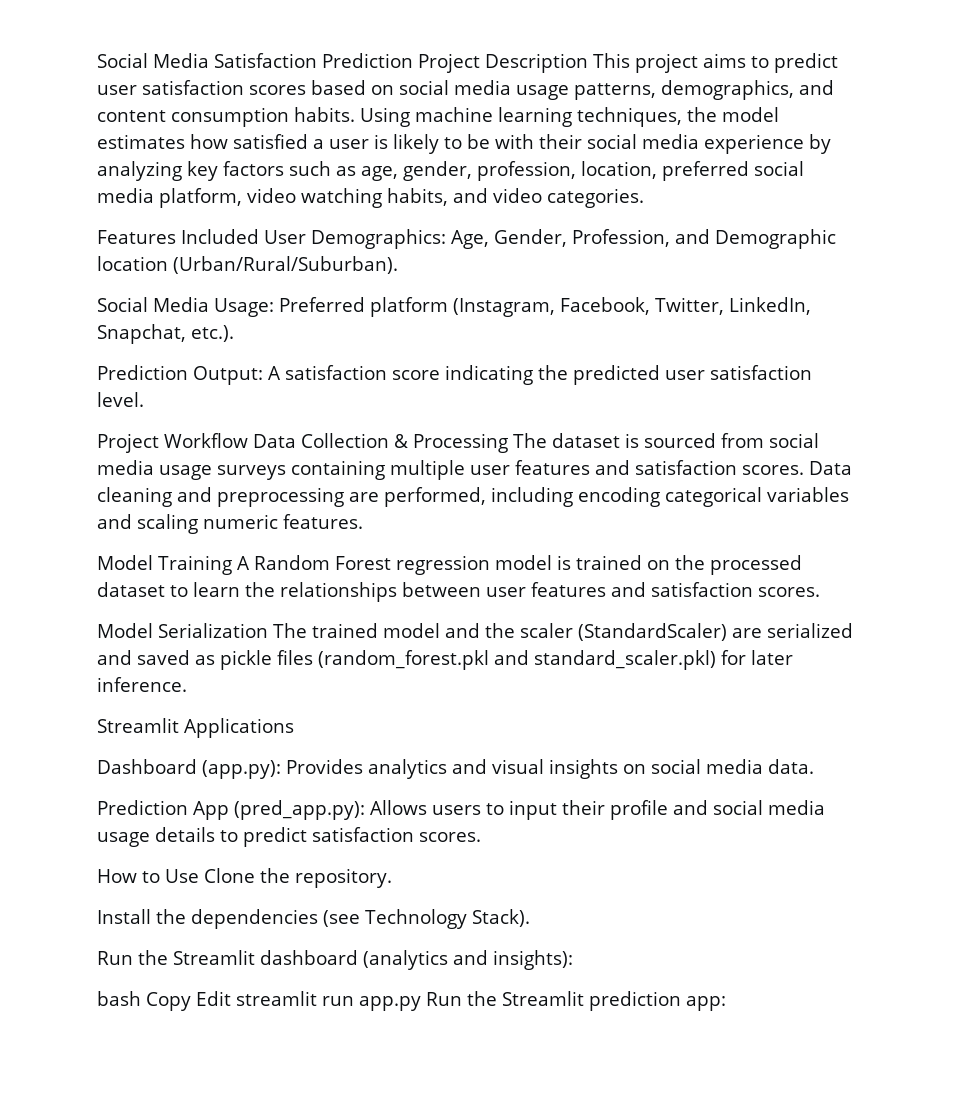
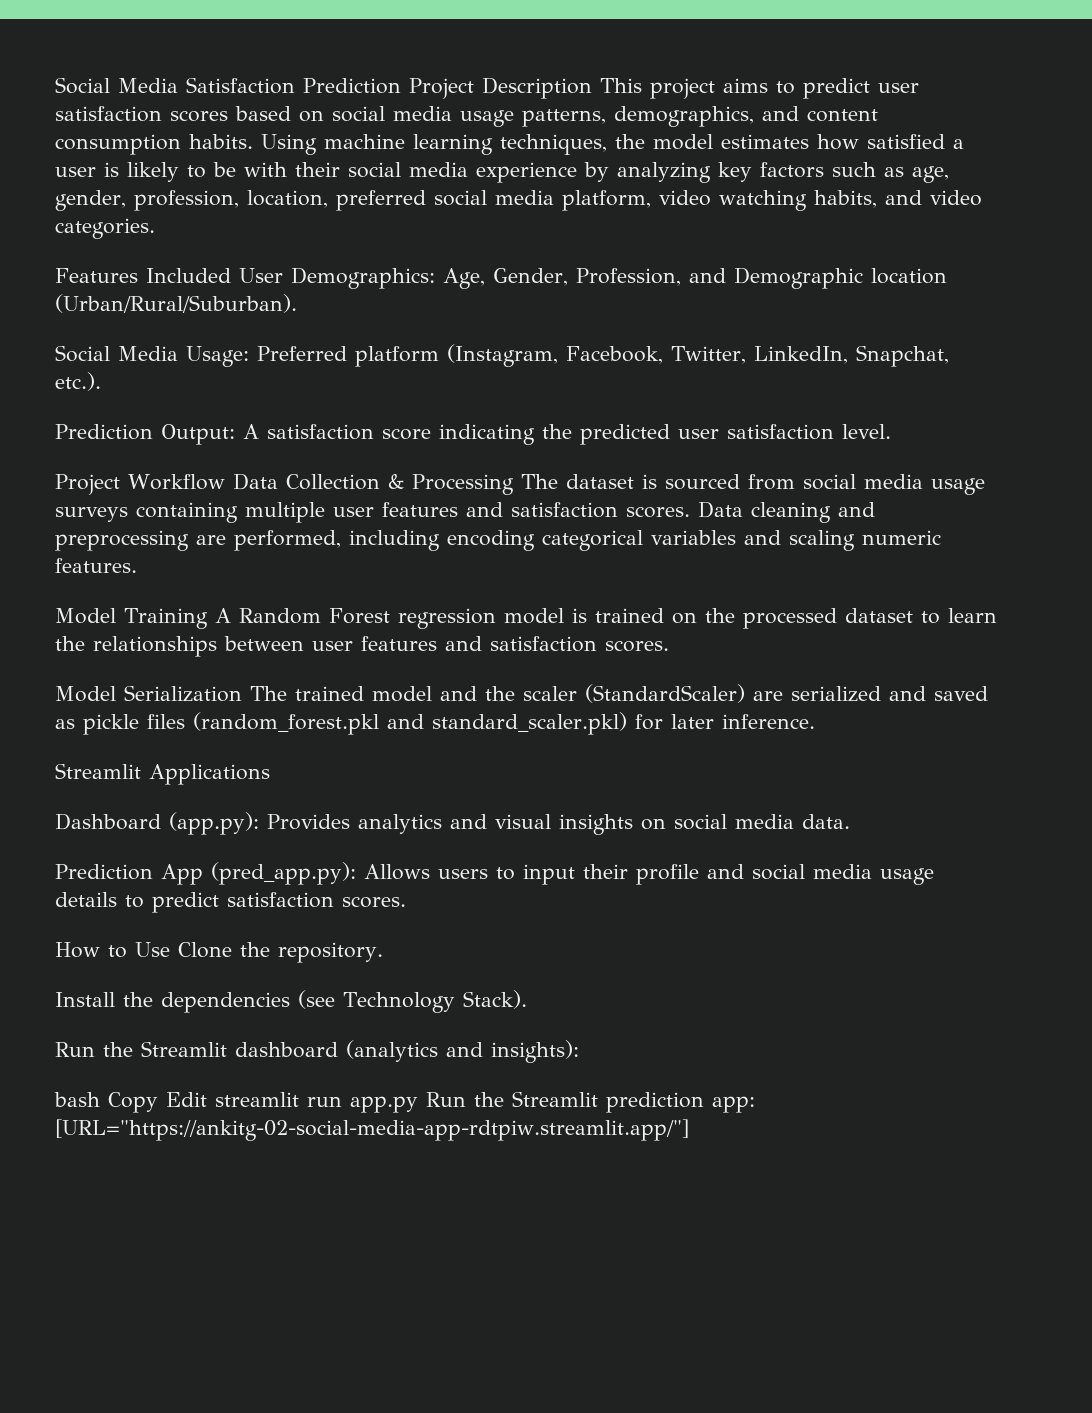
- bash Copy Edit streamlit run app.py Run the Streamlit prediction app:
+ bash Copy Edit streamlit run app.py Run the Streamlit prediction app: [URL="https://ankitg-02-social-media-app-rdtpiw.streamlit.app/"]

